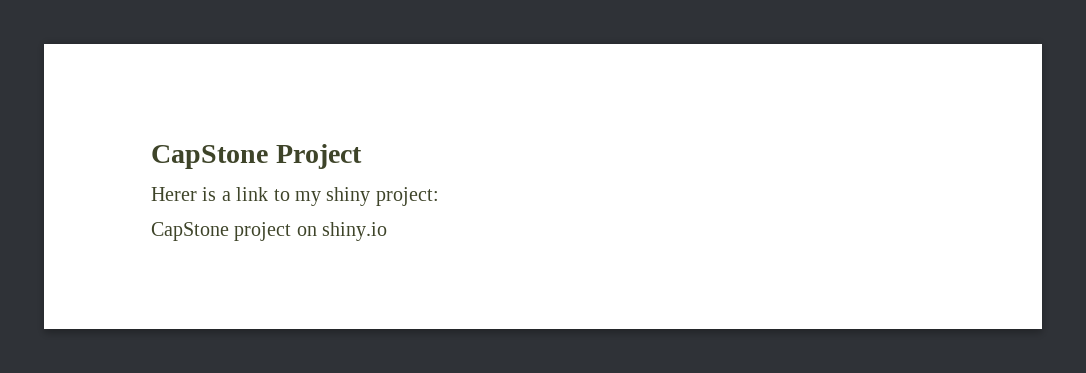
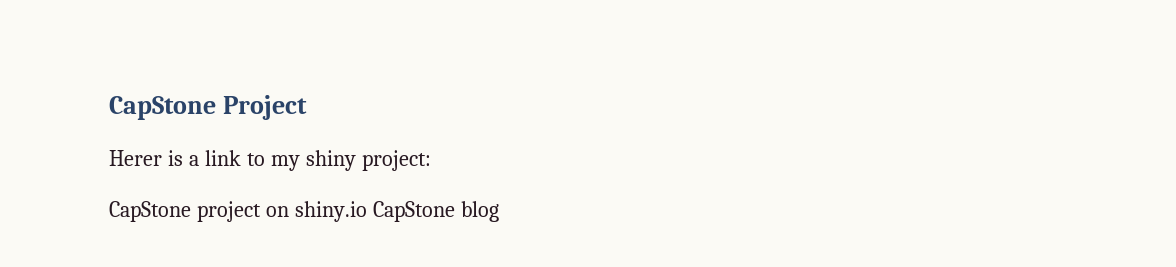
- CapStone project on shiny.io
+ CapStone project on shiny.io CapStone blog

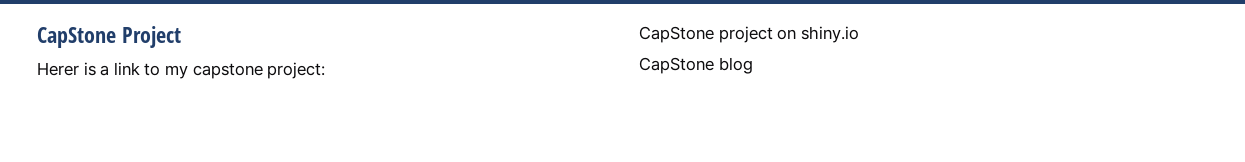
- Herer is a link to my shiny project:
+ Herer is a link to my capstone project:
- CapStone project on shiny.io CapStone blog
+ CapStone project on shiny.io
+ CapStone blog

